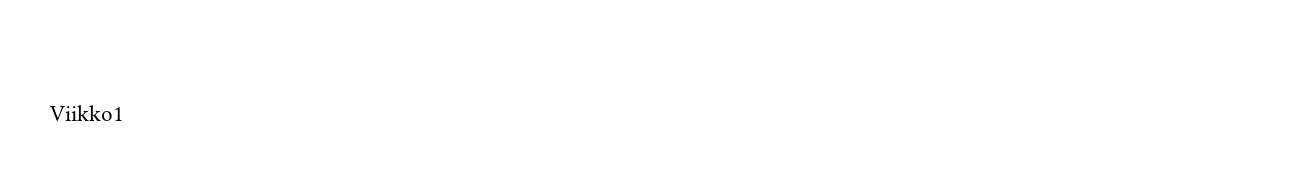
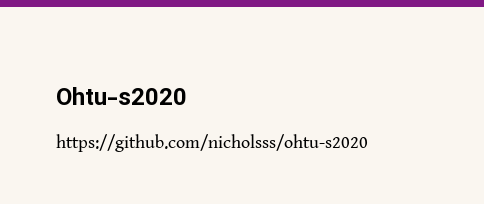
- Viikko1
+ Ohtu-s2020
+ https://github.com/nicholsss/ohtu-s2020

